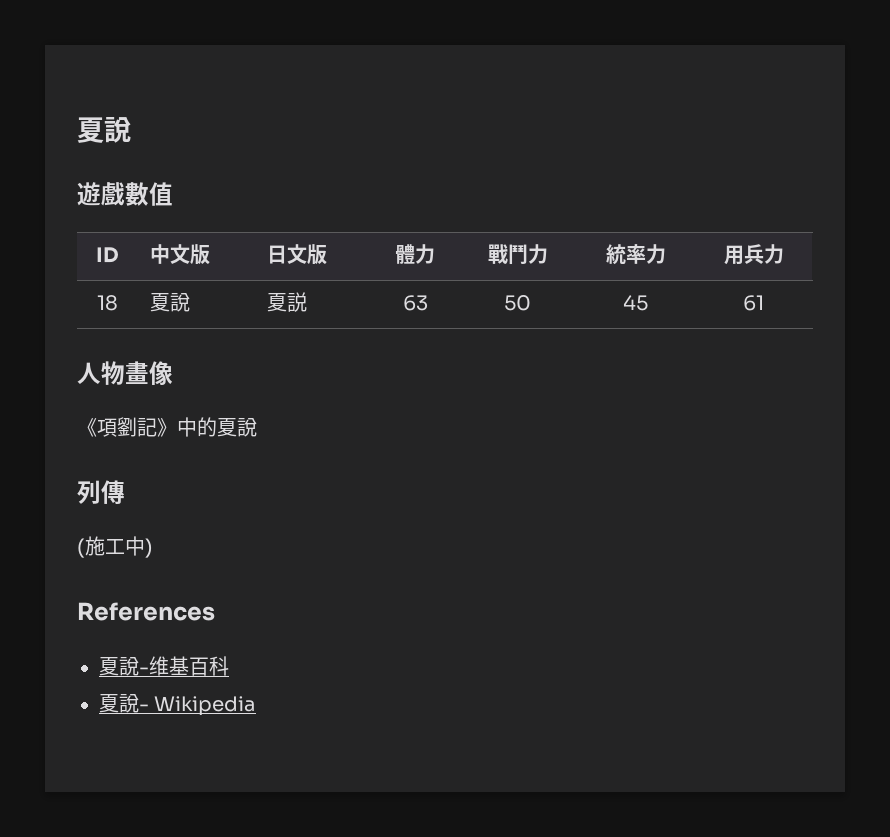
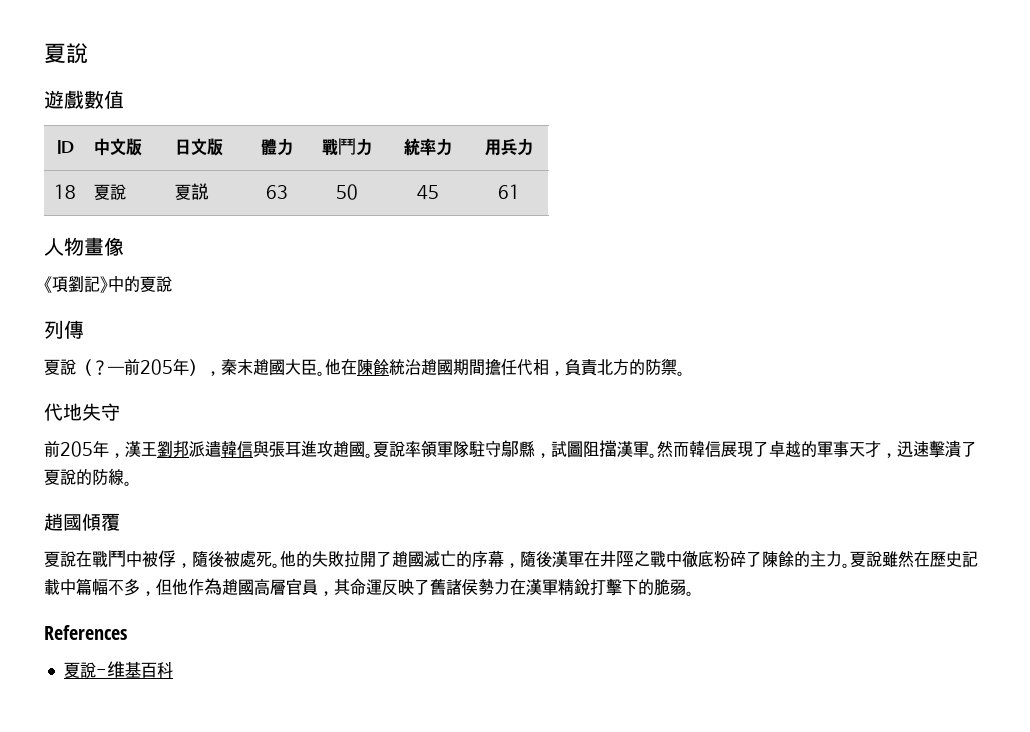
- (施工中)
+ 夏說（？—前205年），秦末趙國大臣。他在陳餘統治趙國期間擔任代相，負責北方的防禦。
+ 代地失守
+ 前205年，漢王劉邦派遣韓信與張耳進攻趙國。夏說率領軍隊駐守鄔縣，試圖阻擋漢軍。然而韓信展現了卓越的軍事天才，迅速擊潰了夏說的防線。
+ 趙國傾覆
+ 夏說在戰鬥中被俘，隨後被處死。他的失敗拉開了趙國滅亡的序幕，隨後漢軍在井陘之戰中徹底粉碎了陳餘的主力。夏說雖然在歷史記載中篇幅不多，但他作為趙國高層官員，其命運反映了舊諸侯勢力在漢軍精銳打擊下的脆弱。
- 夏說- Wikipedia

